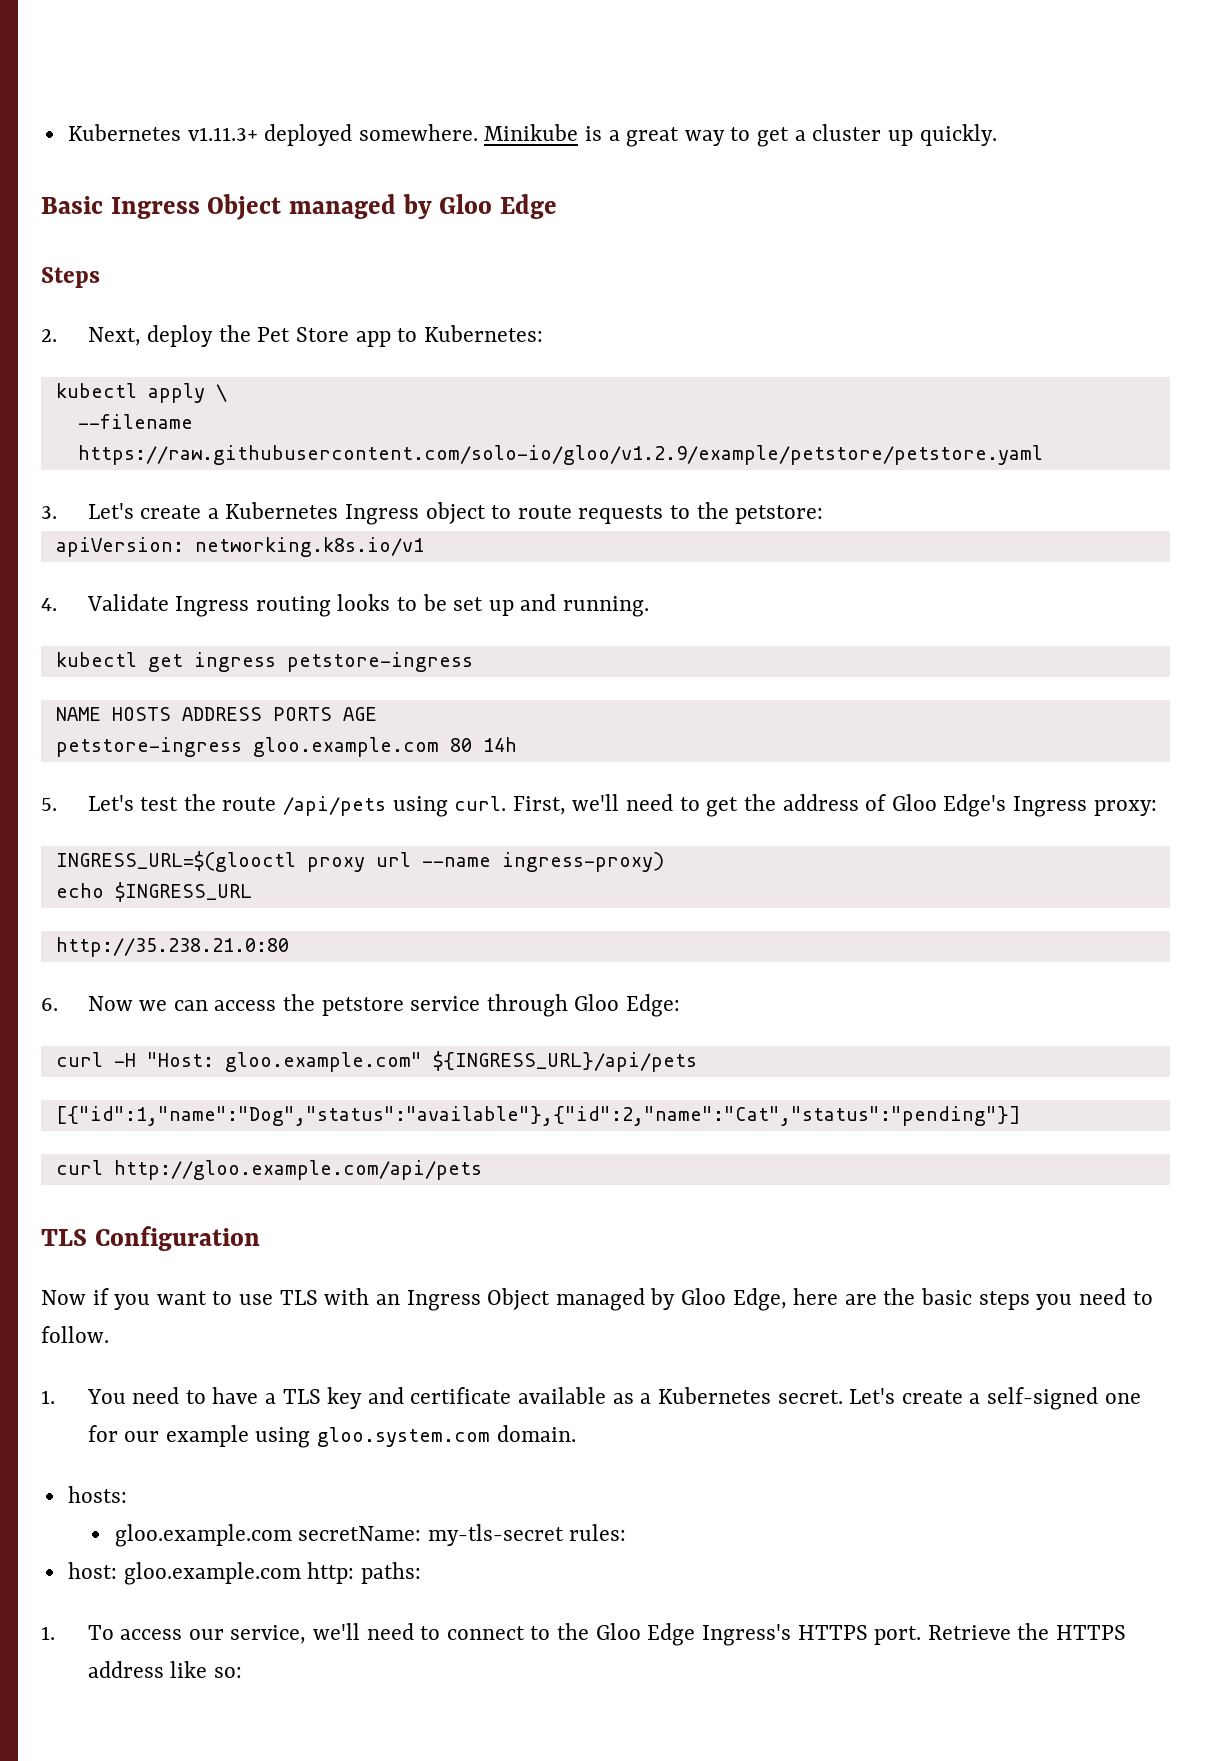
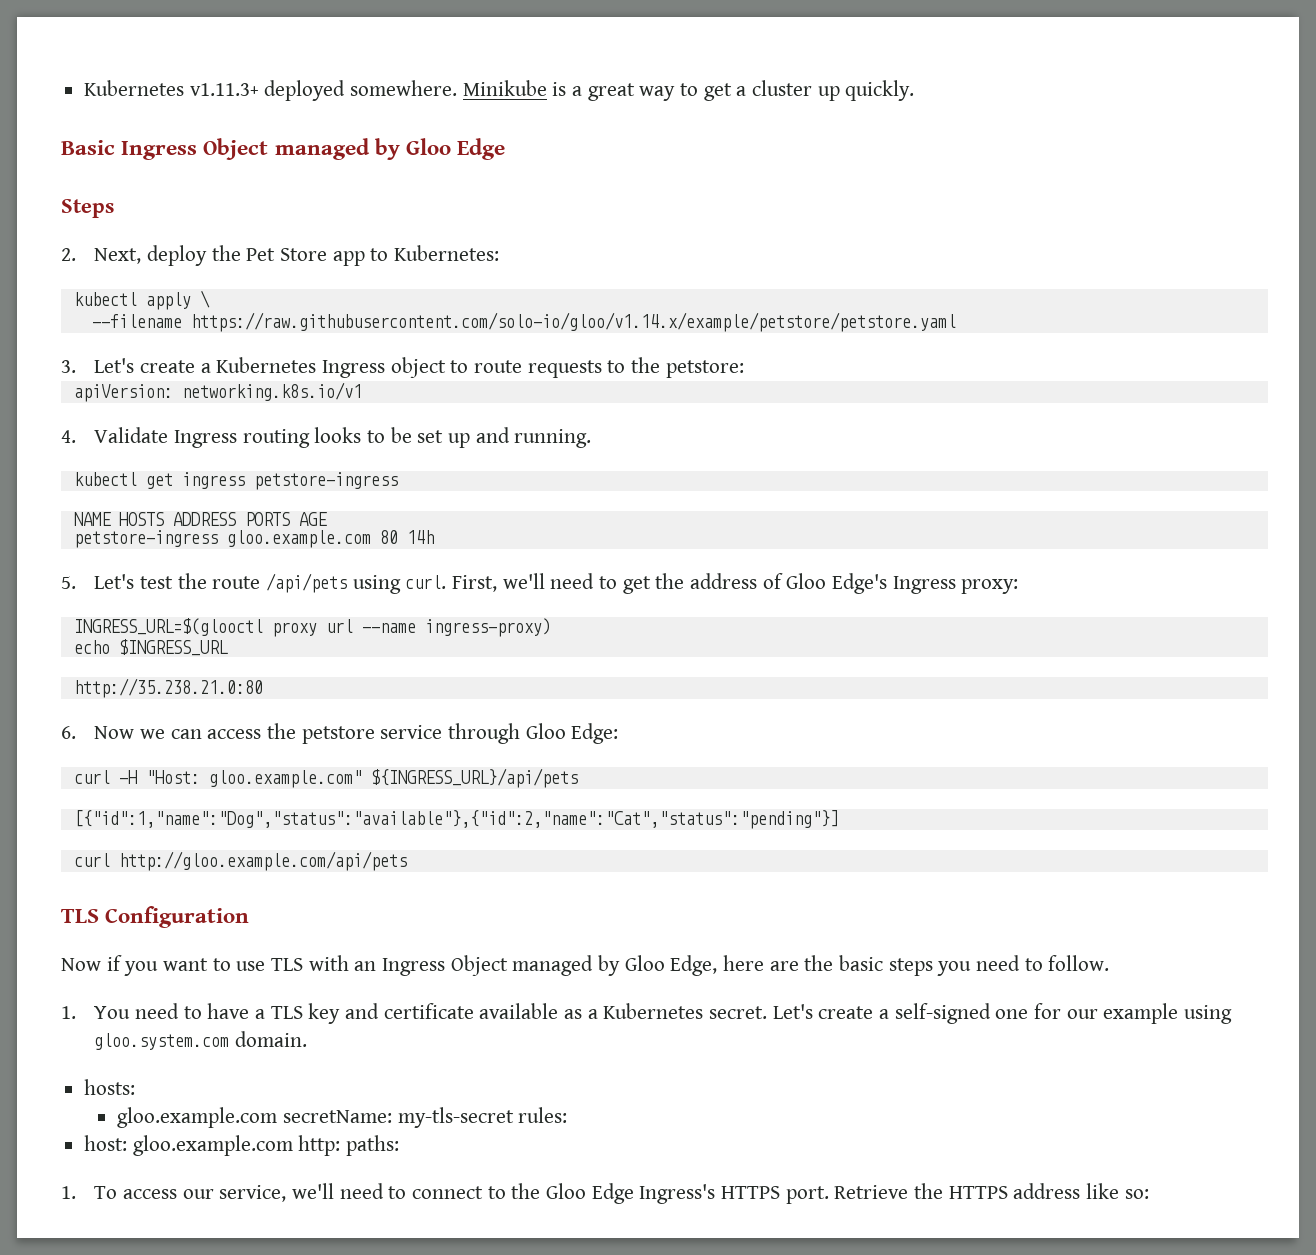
- --filename https://raw.githubusercontent.com/solo-io/gloo/v1.2.9/example/petstore/petstore.yaml
+ --filename https://raw.githubusercontent.com/solo-io/gloo/v1.14.x/example/petstore/petstore.yaml

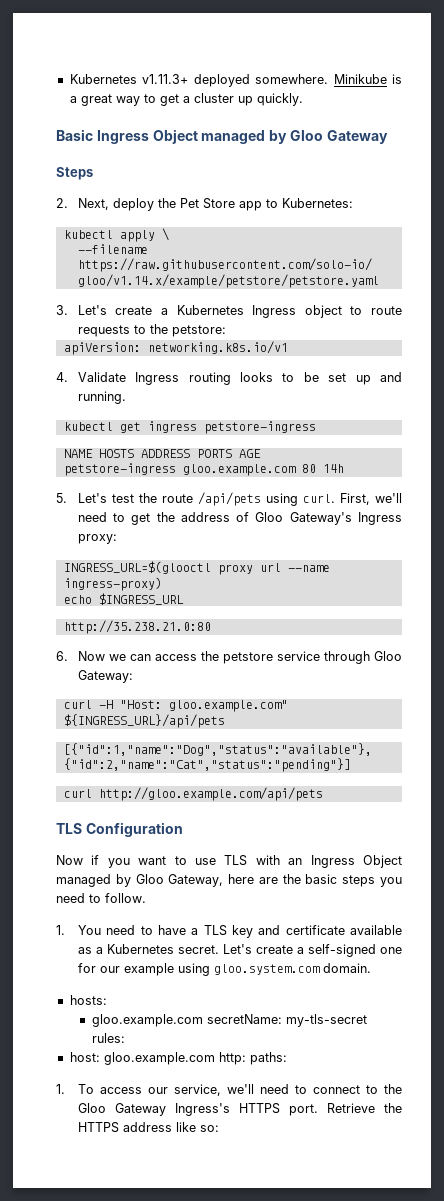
- Basic Ingress Object managed by Gloo Edge
+ Basic Ingress Object managed by Gloo Gateway
- First, we'll need to get the address of Gloo Edge's Ingress proxy:
+ First, we'll need to get the address of Gloo Gateway's Ingress proxy:
- 6. Now we can access the petstore service through Gloo Edge:
+ 6. Now we can access the petstore service through Gloo Gateway:
- Now if you want to use TLS with an Ingress Object managed by Gloo Edge, here are the basic steps you need to follow.
+ Now if you want to use TLS with an Ingress Object managed by Gloo Gateway, here are the basic steps you need to follow.
- 1. To access our service, we'll need to connect to the Gloo Edge Ingress's HTTPS port.
+ 1. To access our service, we'll need to connect to the Gloo Gateway Ingress's HTTPS port.

